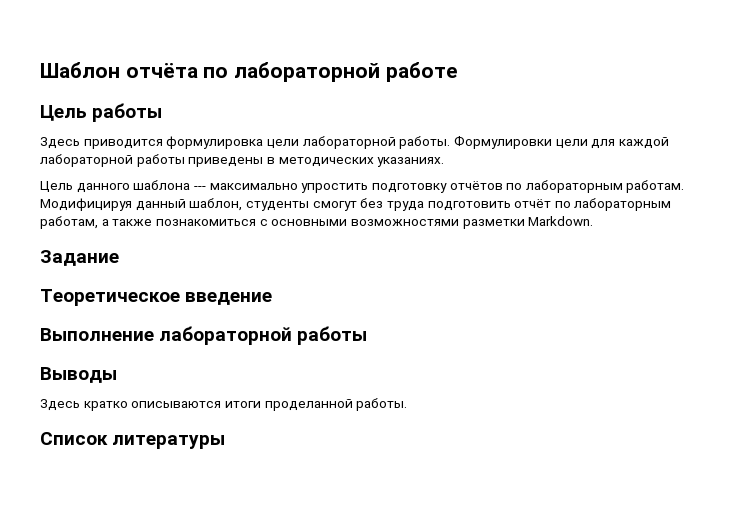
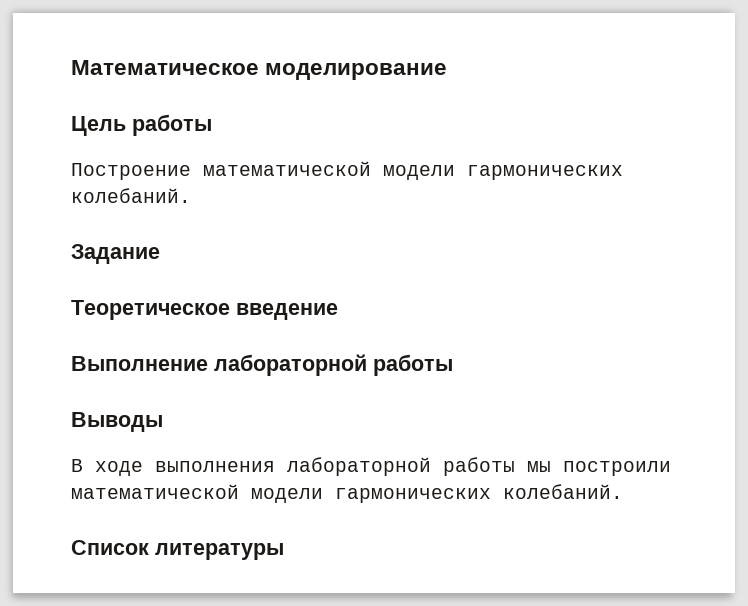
- Шаблон отчёта по лабораторной работе
+ Математическое моделирование
  Цель работы
- Здесь приводится формулировка цели лабораторной работы. Формулировки цели для каждой лабораторной работы приведены в методических указаниях.
- Цель данного шаблона --- максимально упростить подготовку отчётов по лабораторным работам. Модифицируя данный шаблон, студенты смогут без труда подготовить отчёт по лабораторным работам, а также познакомиться с основными возможностями разметки Markdown.
+ Построение математической модели гармонических колебаний.
- Здесь кратко описываются итоги проделанной работы.
+ В ходе выполнения лабораторной работы мы построили математической модели гармонических колебаний.

